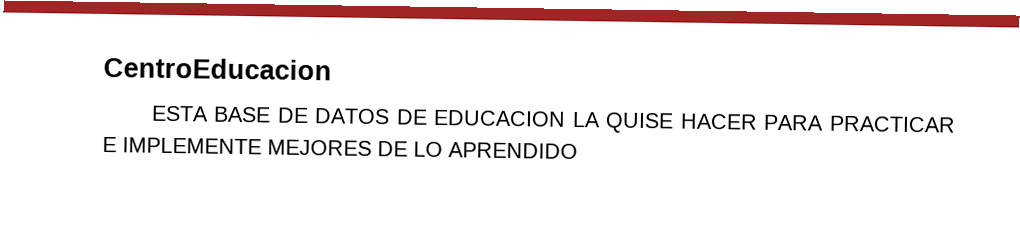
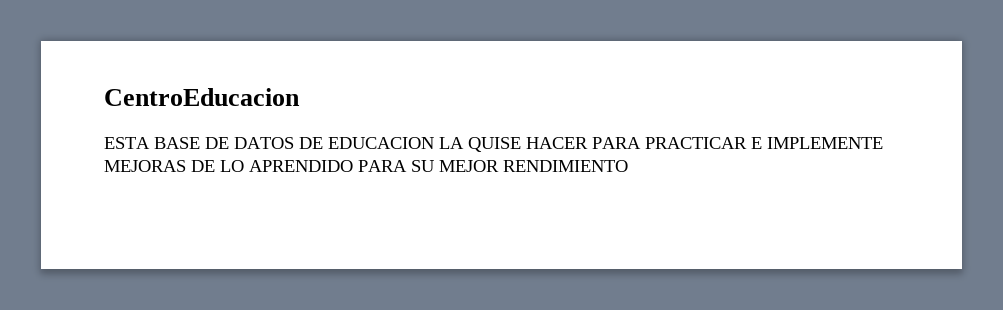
- ESTA BASE DE DATOS DE EDUCACION LA QUISE HACER PARA PRACTICAR E IMPLEMENTE MEJORES DE LO APRENDIDO
+ ESTA BASE DE DATOS DE EDUCACION LA QUISE HACER PARA PRACTICAR E IMPLEMENTE MEJORAS DE LO APRENDIDO PARA SU MEJOR RENDIMIENTO

